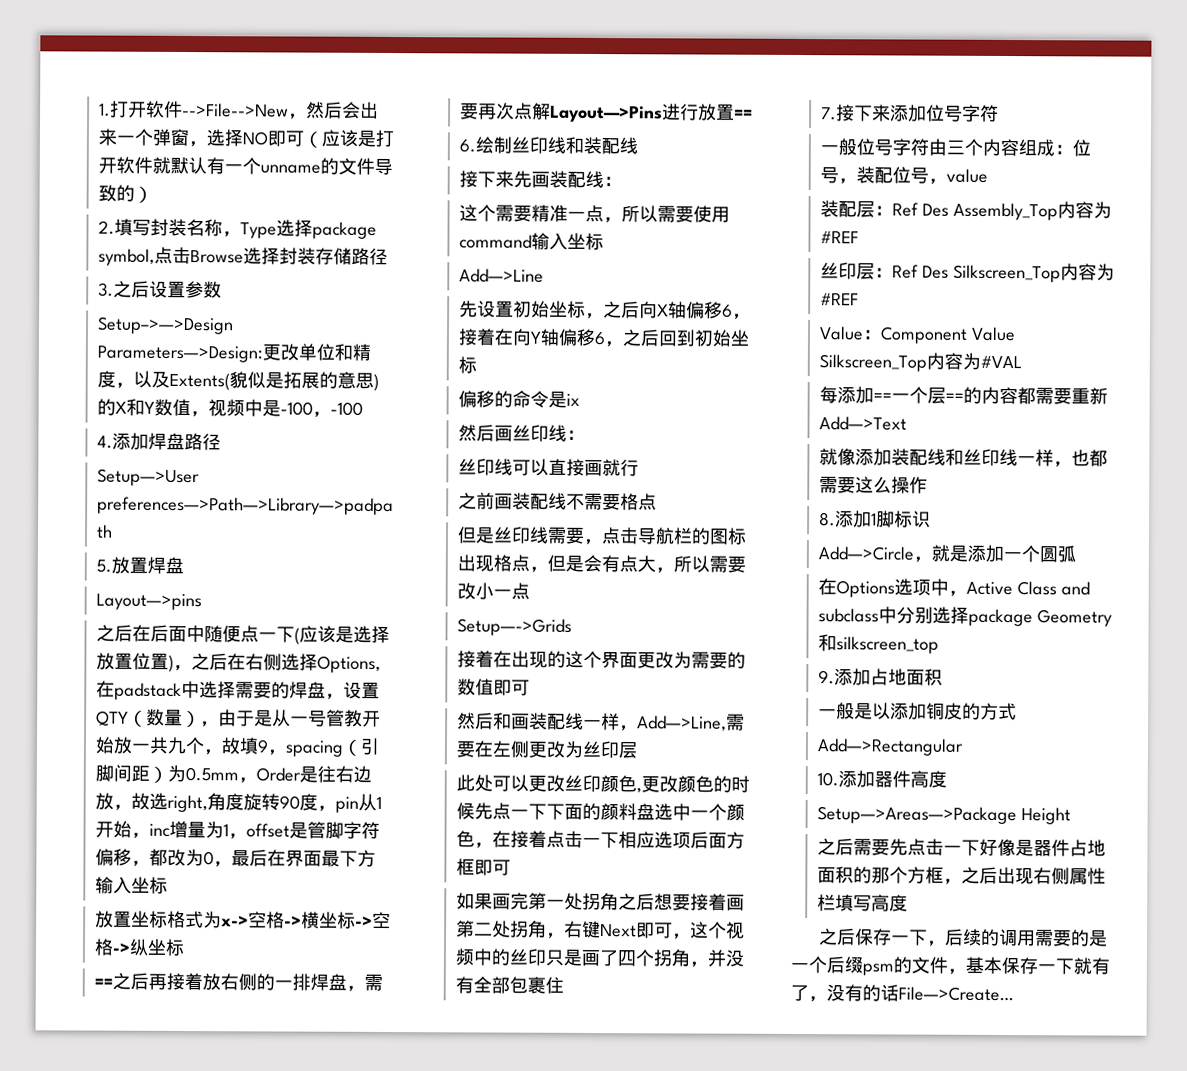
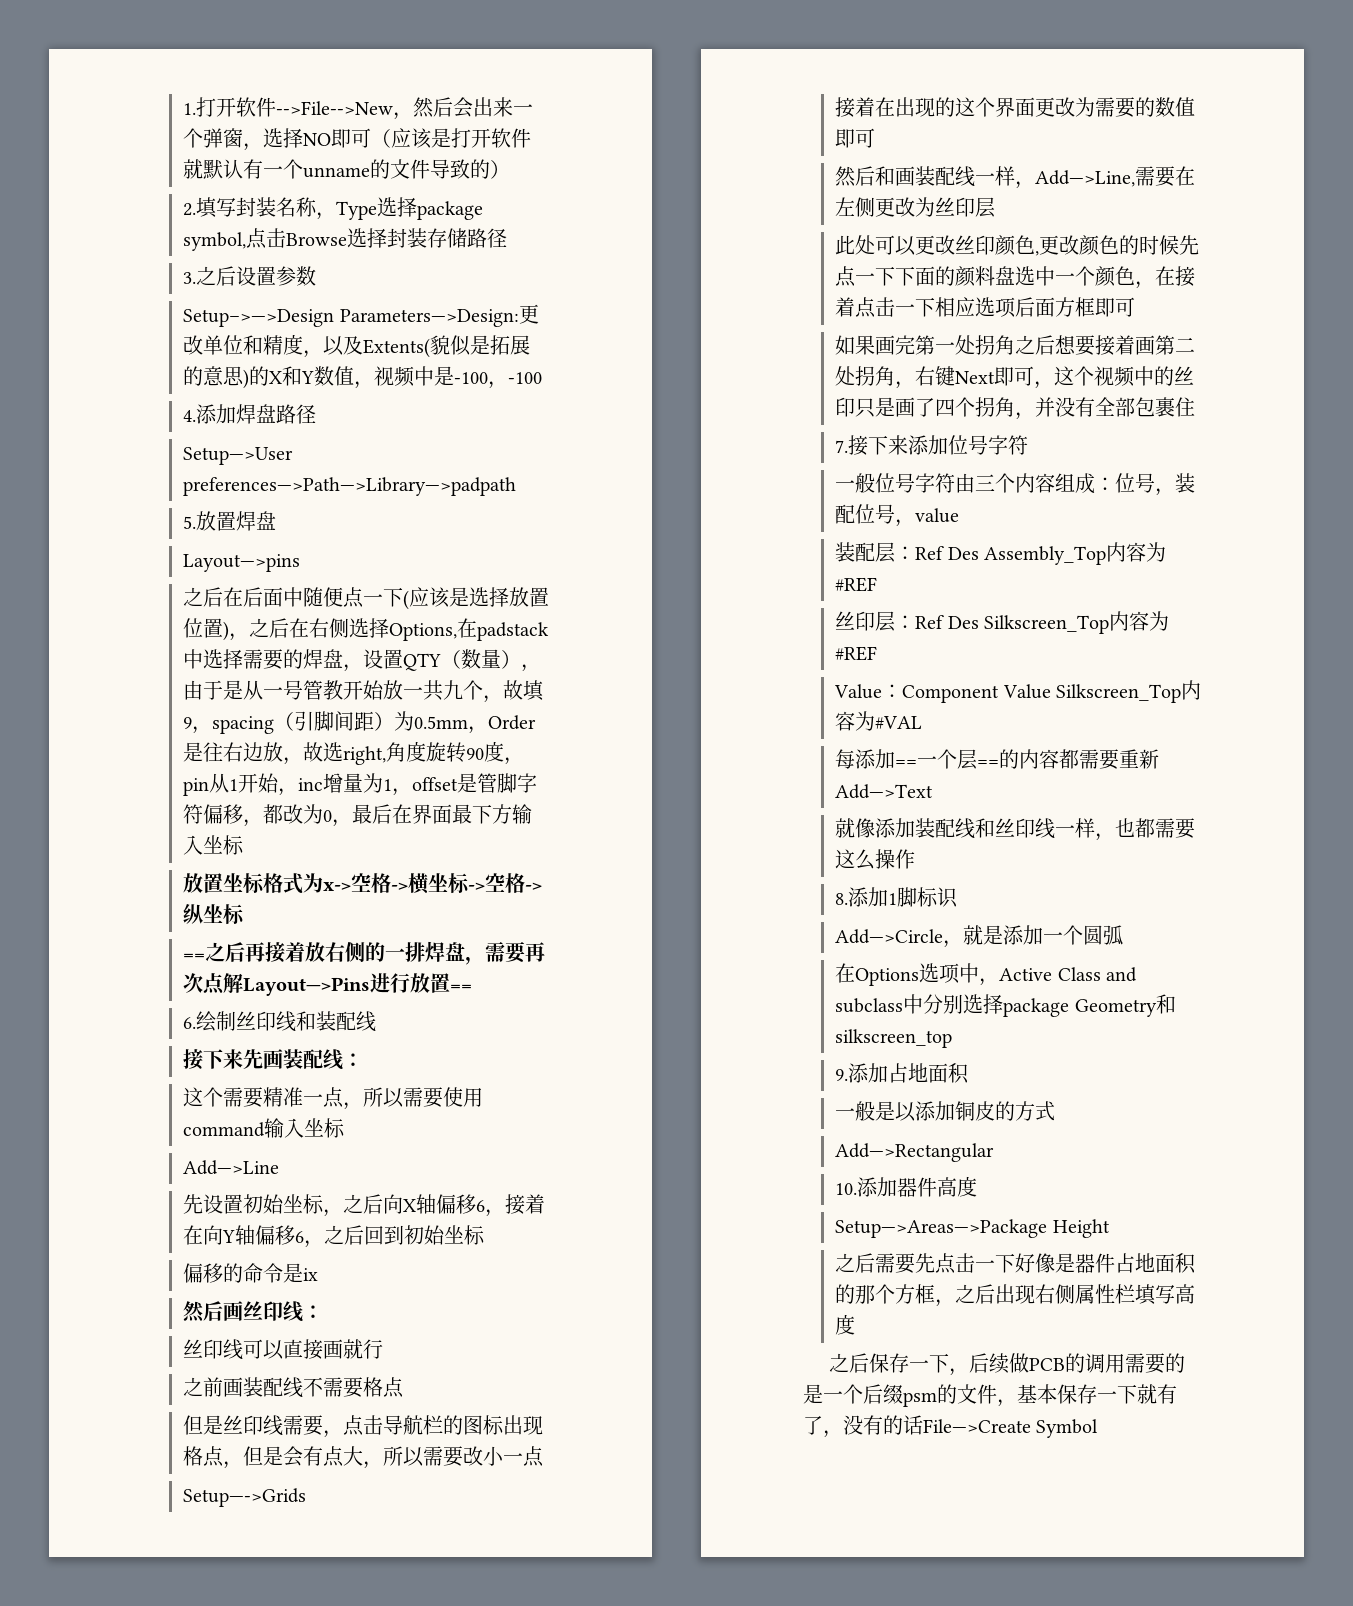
- 之后保存一下，后续的调用需要的是一个后缀psm的文件，基本保存一下就有了，没有的话File—>Create…
+ 之后保存一下，后续做PCB的调用需要的是一个后缀psm的文件，基本保存一下就有了，没有的话File—>Create Symbol

